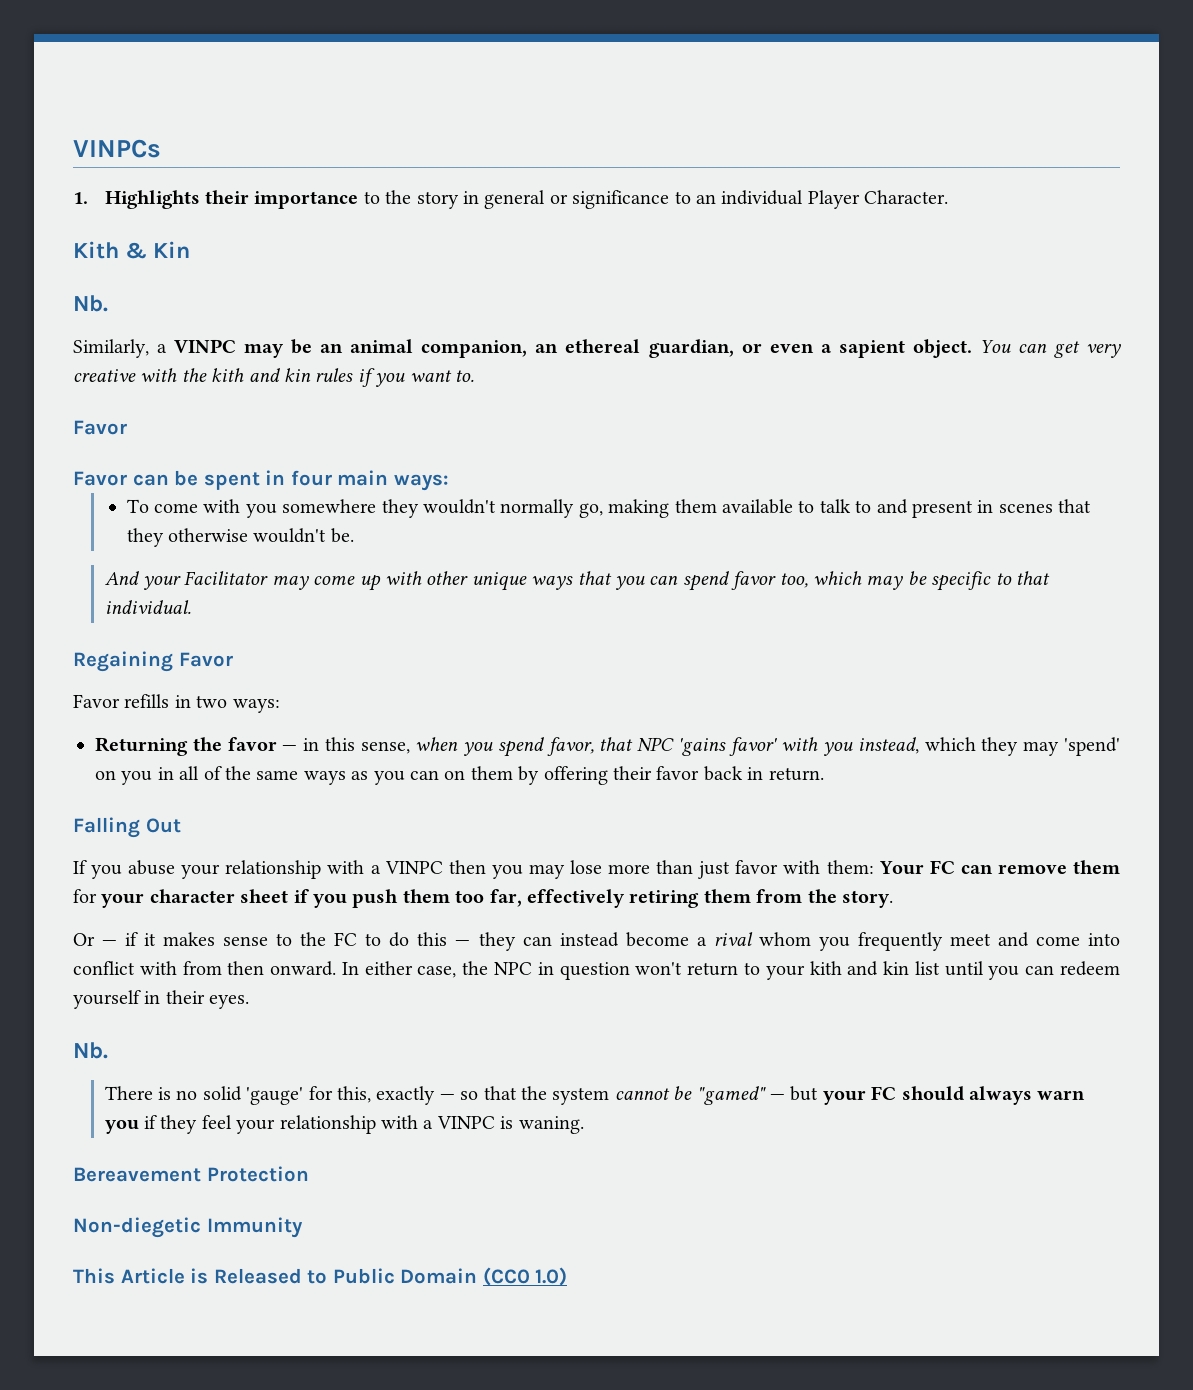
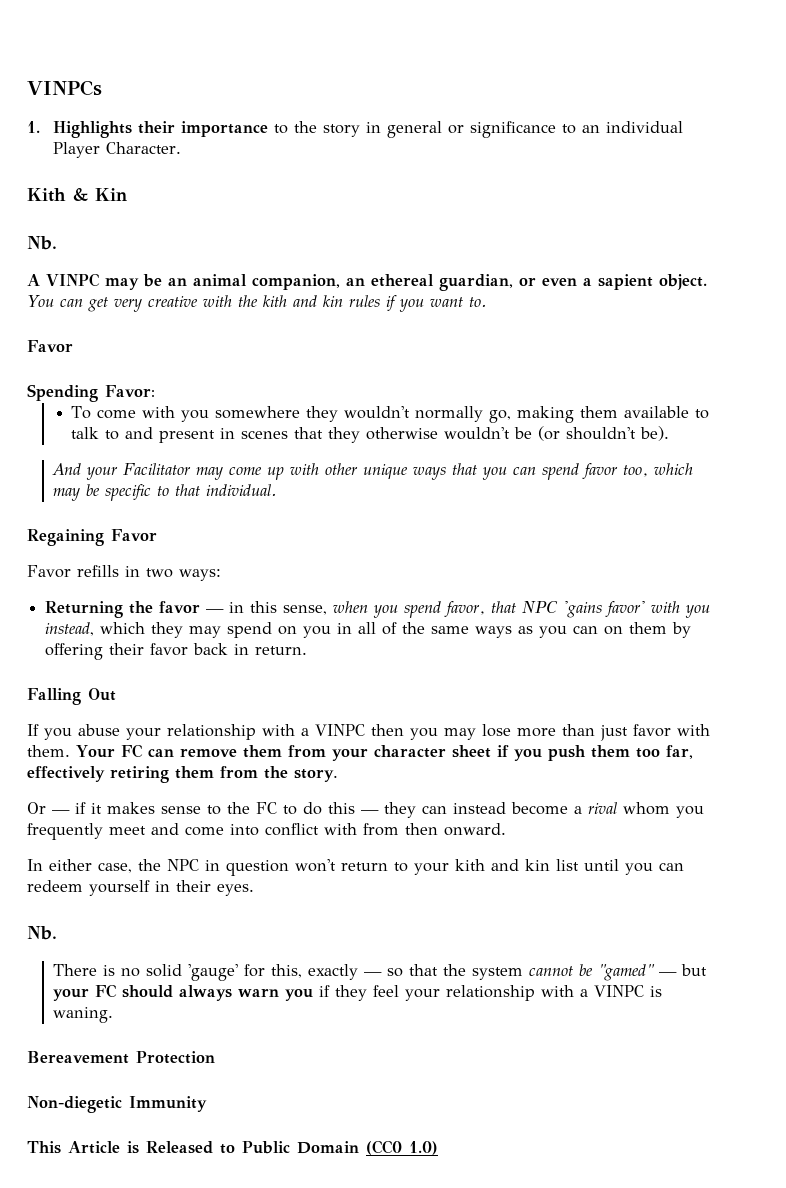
- Similarly, a VINPC may be an animal companion, an ethereal guardian, or even a sapient object.
+ A VINPC may be an animal companion, an ethereal guardian, or even a sapient object.
- Favor can be spent in four main ways:
+ Spending Favor:
- To come with you somewhere they wouldn't normally go, making them available to talk to and present in scenes that they otherwise wouldn't be.
+ To come with you somewhere they wouldn't normally go, making them available to talk to and present in scenes that they otherwise wouldn't be (or shouldn't be).
- Returning the favor — in this sense, when you spend favor, that NPC 'gains favor' with you instead, which they may 'spend' on you in all of the same ways as you can on them by offering their favor back in return.
+ Returning the favor — in this sense, when you spend favor, that NPC 'gains favor' with you instead, which they may spend on you in all of the same ways as you can on them by offering their favor back in return.
- If you abuse your relationship with a VINPC then you may lose more than just favor with them: Your FC can remove them for your character sheet if you push them too far, effectively retiring them from the story.
+ If you abuse your relationship with a VINPC then you may lose more than just favor with them. Your FC can remove them from your character sheet if you push them too far, effectively retiring them from the story.
- Or — if it makes sense to the FC to do this — they can instead become a rival whom you frequently meet and come into conflict with from then onward. In either case, the NPC in question won't return to your kith and kin list until you can redeem yourself in their eyes.
+ Or — if it makes sense to the FC to do this — they can instead become a rival whom you frequently meet and come into conflict with from then onward.
+ In either case, the NPC in question won't return to your kith and kin list until you can redeem yourself in their eyes.

